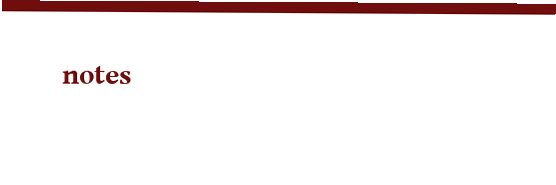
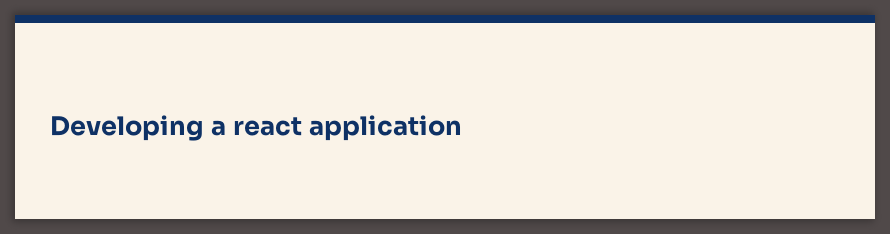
- notes
+ Developing a react application

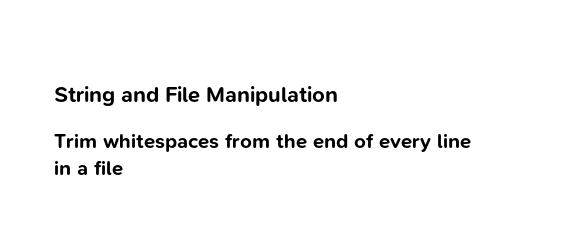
- Developing a react application
+ String and File Manipulation
+ Trim whitespaces from the end of every line in a file

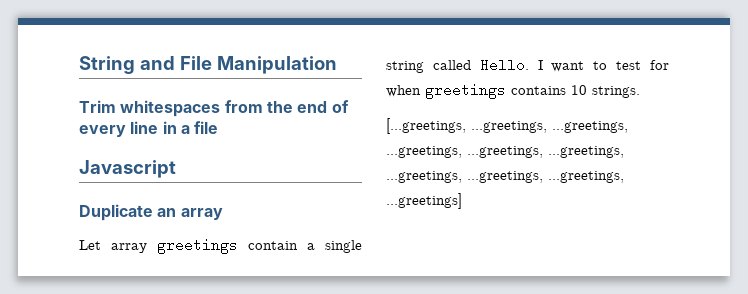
+ Javascript
+ Duplicate an array
+ Let array greetings contain a single string called Hello. I want to test for when greetings contains 10 strings.
+ [...greetings, ...greetings, ...greetings, ...greetings, ...greetings, ...greetings, ...greetings, ...greetings, ...greetings, ...greetings]

